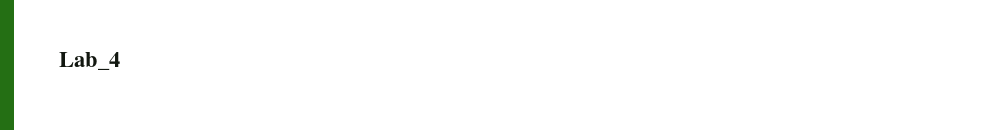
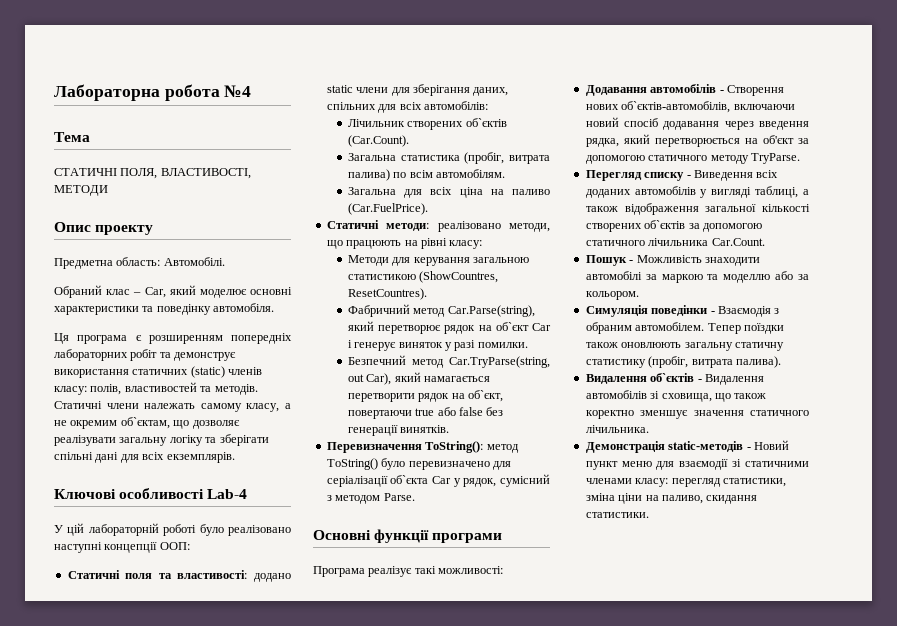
- Lab_4
+ Лабораторна робота №4
+ Тема
+ СТАТИЧНІ ПОЛЯ, ВЛАСТИВОСТІ, МЕТОДИ
+ Опис проекту
+ Предметна область: Автомобілі.
+ Обраний клас – Car, який моделює основні характеристики та поведінку автомобіля.
+ Ця програма є розширенням попередніх лабораторних робіт та демонструє використання статичних (static) членів класу: полів, властивостей та методів. Статичні члени належать самому класу, а не окремим об`єктам, що дозволяє реалізувати загальну логіку та зберігати спільні дані для всіх екземплярів.
+ Ключові особливості Lab-4
+ У цій лабораторній роботі було реалізовано наступні концепції ООП:
+ Статичні поля та властивості: додано static члени для зберігання даних, спільних для всіх автомобілів:
+ Лічильник створених об`єктів (Car.Count).
+ Загальна статистика (пробіг, витрата палива) по всім автомобілям.
+ Загальна для всіх ціна на паливо (Car.FuelPrice).
+ Статичні методи: реалізовано методи, що працюють на рівні класу:
+ Методи для керування загальною статистикою (ShowCountres, ResetCountres).
+ Фабричний метод Car.Parse(string), який перетворює рядок на об`єкт Car і генерує виняток у разі помилки.
+ Безпечний метод Car.TryParse(string, out Car), який намагається перетворити рядок на об`єкт, повертаючи true або false без генерації винятків.
+ Перевизначення ToString(): метод ToString() було перевизначено для серіалізації об`єкта Car у рядок, сумісний з методом Parse.
+ Основні функції програми
+ Програма реалізує такі можливості:
+ Додавання автомобілів - Створення нових об`єктів-автомобілів, включаючи новий спосіб додавання через введення рядка, який перетворюється на об'єкт за допомогою статичного методу TryParse.
+ Перегляд списку - Виведення всіх доданих автомобілів у вигляді таблиці, а також відображення загальної кількості створених об`єктів за допомогою статичного лічильника Car.Count.
+ Пошук - Можливість знаходити автомобілі за маркою та моделлю або за кольором.
+ Симуляція поведінки - Взаємодія з обраним автомобілем. Тепер поїздки також оновлюють загальну статичну статистику (пробіг, витрата палива).
+ Видалення об`єктів - Видалення автомобілів зі сховища, що також коректно зменшує значення статичного лічильника.
+ Демонстрація static-методів - Новий пункт меню для взаємодії зі статичними членами класу: перегляд статистики, зміна ціни на паливо, скидання статистики.

